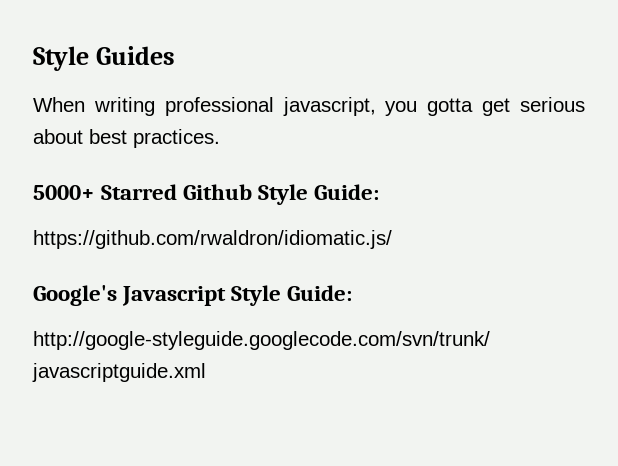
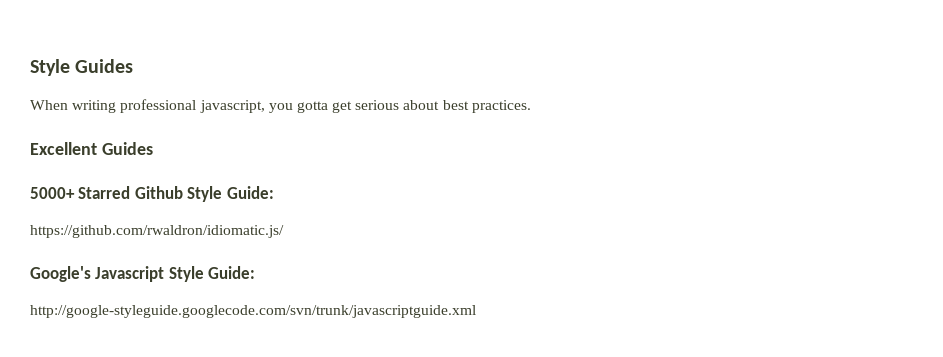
+ Excellent Guides

